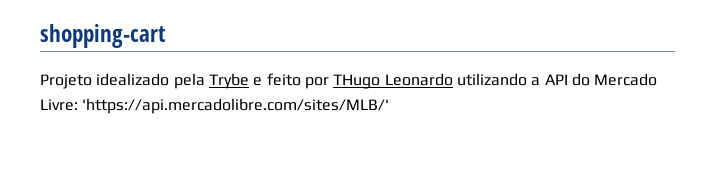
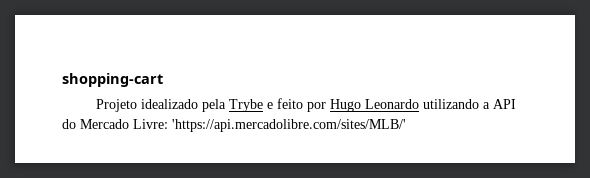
- Projeto idealizado pela Trybe e feito por THugo Leonardo utilizando a API do Mercado Livre: 'https://api.mercadolibre.com/sites/MLB/'
+ Projeto idealizado pela Trybe e feito por Hugo Leonardo utilizando a API do Mercado Livre: 'https://api.mercadolibre.com/sites/MLB/'

